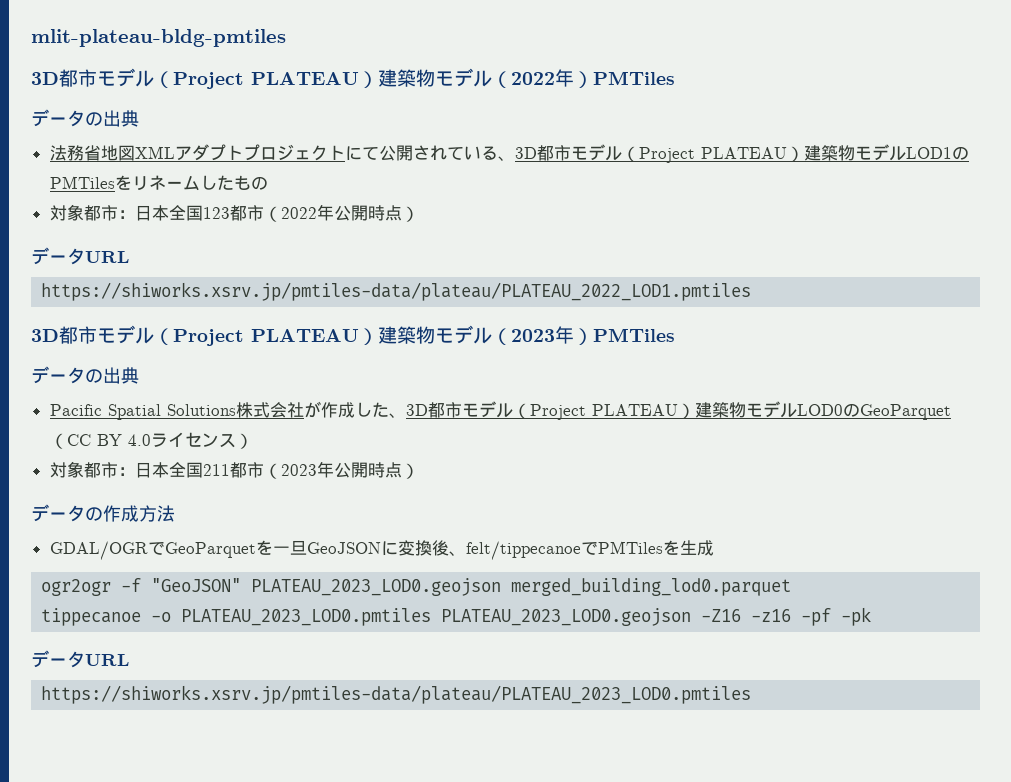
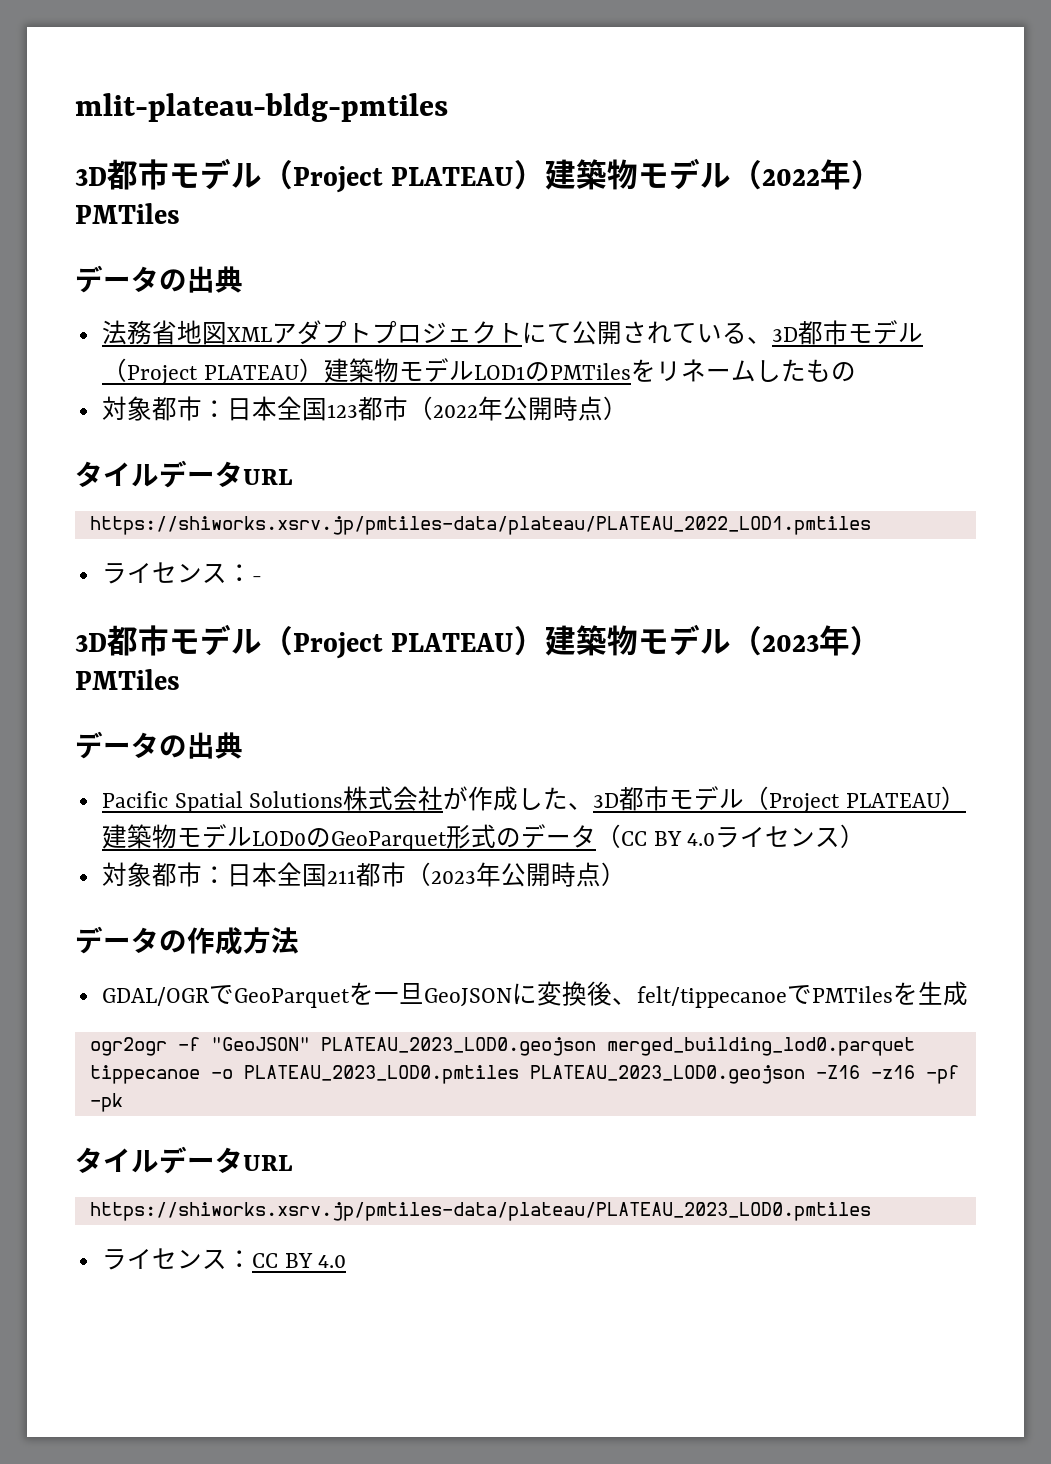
  対象都市：日本全国123都市（2022年公開時点）
- データURL
+ タイルデータURL
+ ライセンス：-
- Pacific Spatial Solutions株式会社が作成した、3D都市モデル（Project PLATEAU）建築物モデルLOD0のGeoParquet（CC BY 4.0ライセンス）
+ Pacific Spatial Solutions株式会社が作成した、3D都市モデル（Project PLATEAU）建築物モデルLOD0のGeoParquet形式のデータ（CC BY 4.0ライセンス）
  tippecanoe -o PLATEAU_2023_LOD0.pmtiles PLATEAU_2023_LOD0.geojson -Z16 -z16 -pf -pk
- データURL
+ タイルデータURL
+ ライセンス：CC BY 4.0

